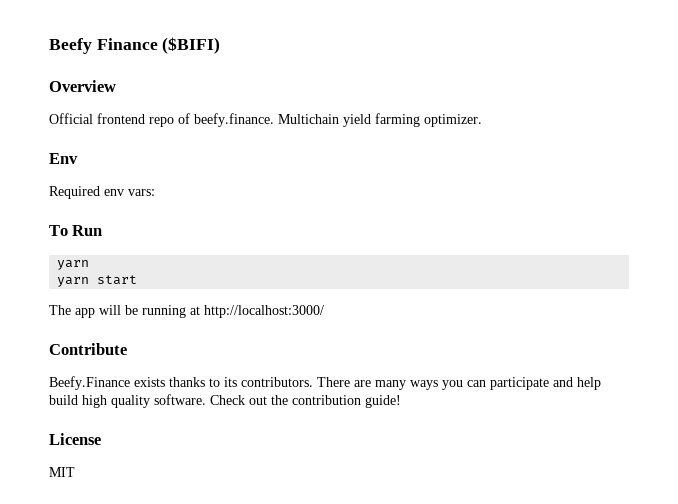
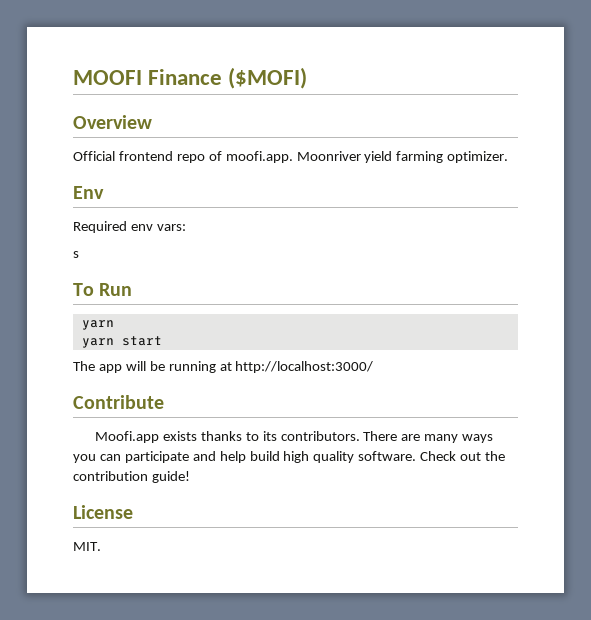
- Beefy Finance ($BIFI)
+ MOOFI Finance ($MOFI)
- Official frontend repo of beefy.finance. Multichain yield farming optimizer.
+ Official frontend repo of moofi.app. Moonriver yield farming optimizer.
+ s
- Beefy.Finance exists thanks to its contributors.
+ Moofi.app exists thanks to its contributors.
- MIT
+ MIT.

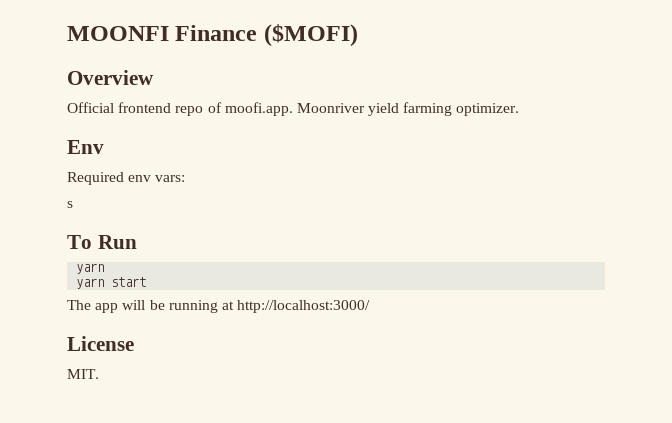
- MOOFI Finance ($MOFI)
+ MOONFI Finance ($MOFI)
- Contribute
- Moofi.app exists thanks to its contributors. There are many ways you can participate and help build high quality software. Check out the contribution guide!

